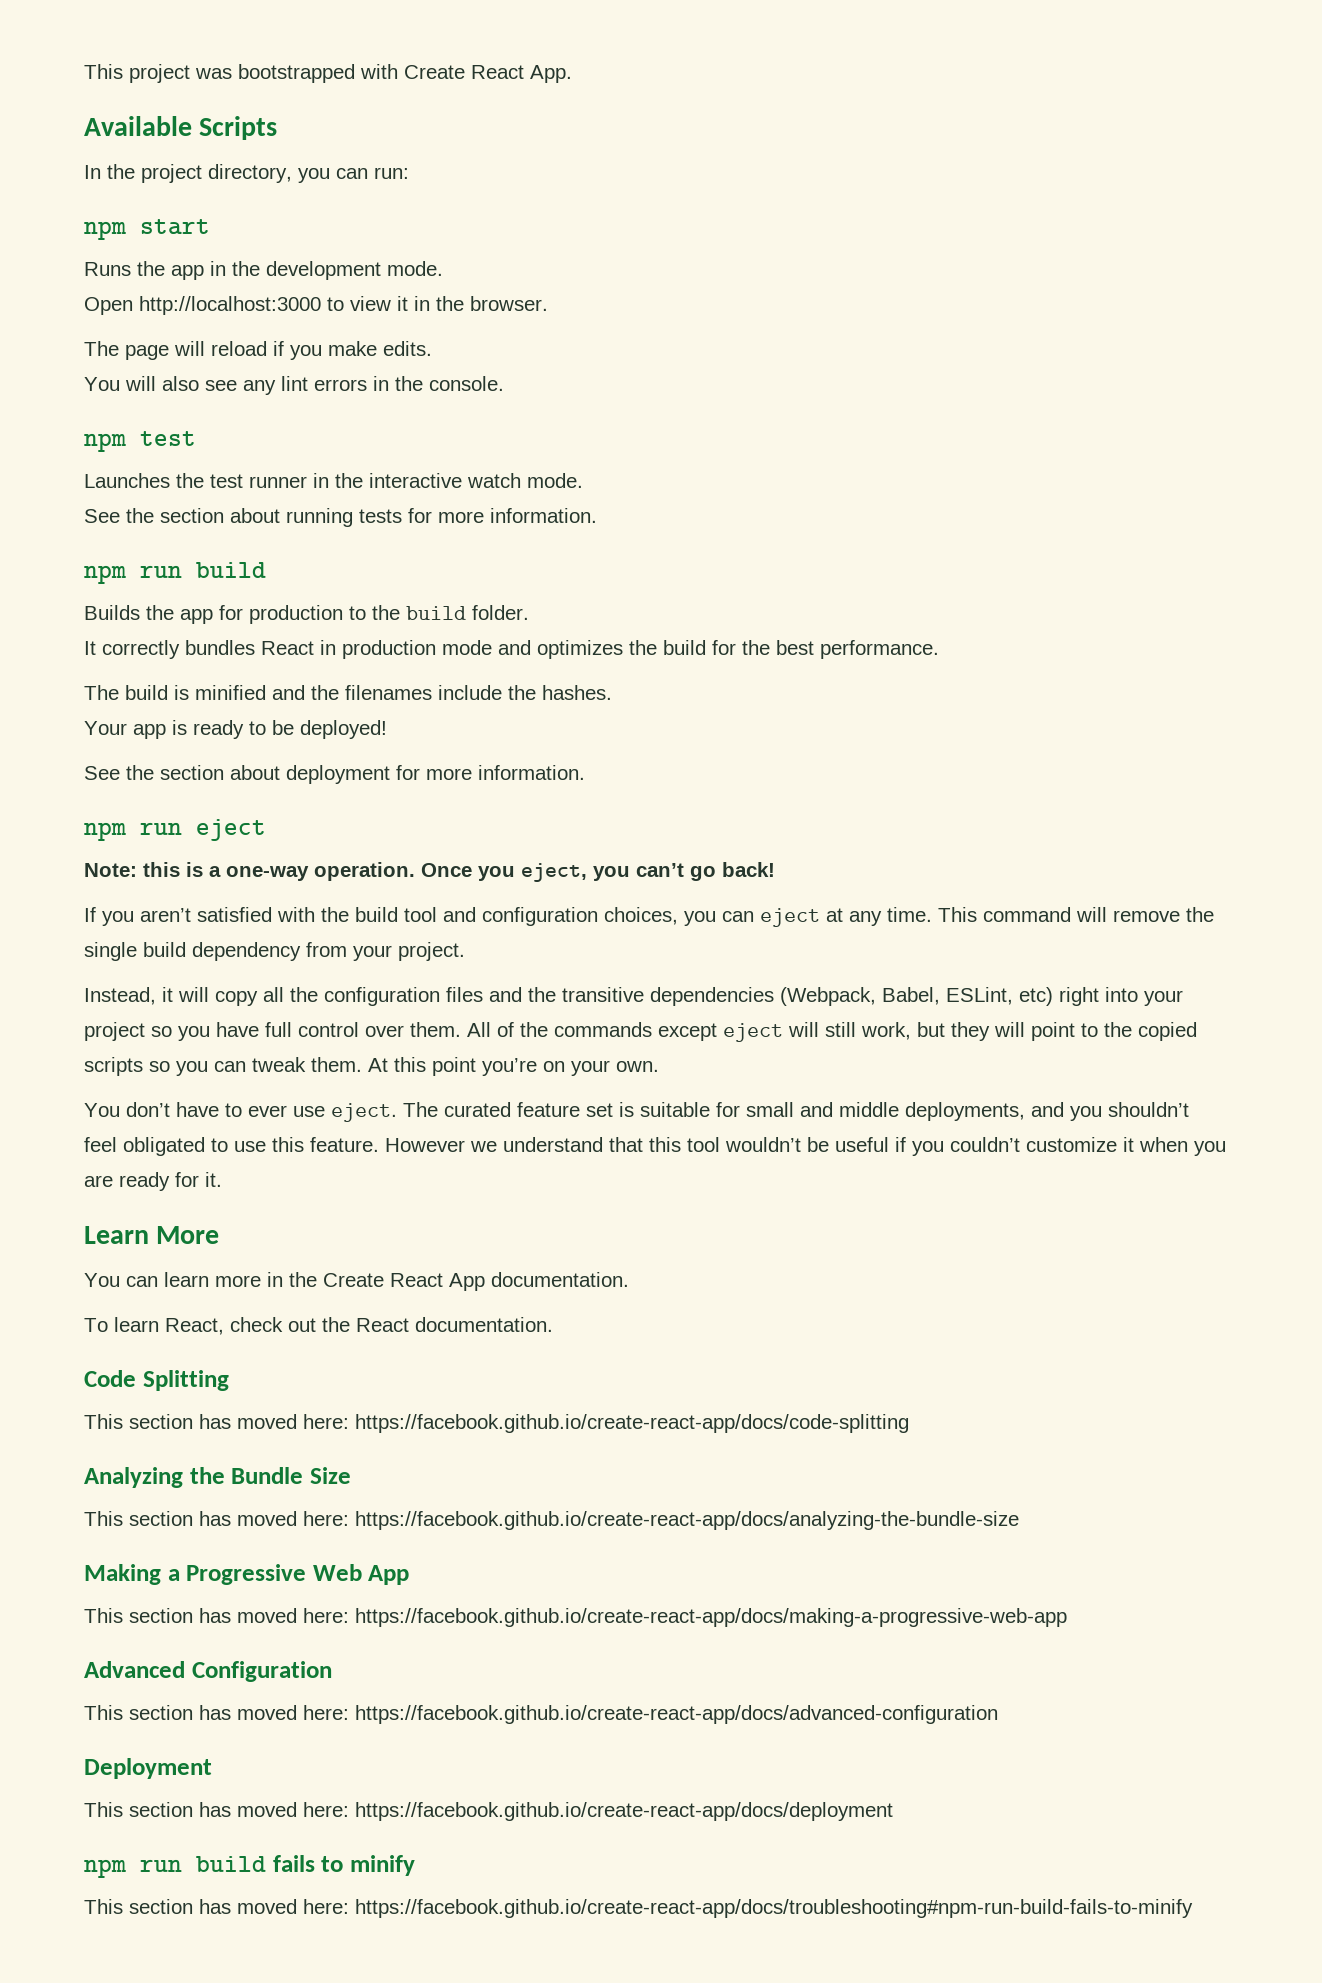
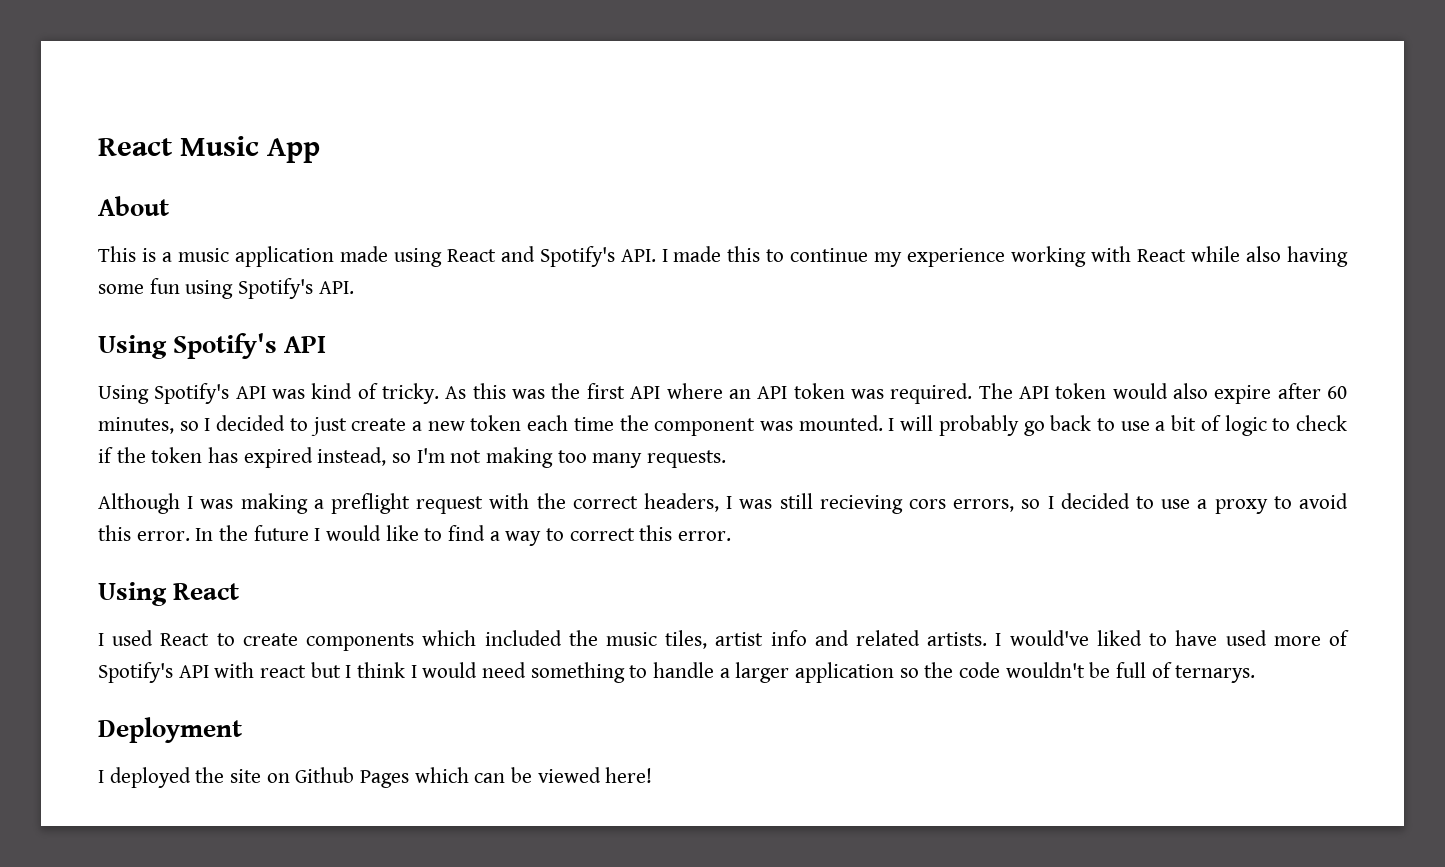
- This project was bootstrapped with Create React App.
- Available Scripts
- In the project directory, you can run:
- npm start
- Runs the app in the development mode.
- Open http://localhost:3000 to view it in the browser.
- The page will reload if you make edits.
- You will also see any lint errors in the console.
- npm test
- Launches the test runner in the interactive watch mode.
- See the section about running tests for more information.
- npm run build
- Builds the app for production to the build folder.
- It correctly bundles React in production mode and optimizes the build for the best performance.
- The build is minified and the filenames include the hashes.
- Your app is ready to be deployed!
- See the section about deployment for more information.
- npm run eject
- Note: this is a one-way operation. Once you eject, you can’t go back!
- If you aren’t satisfied with the build tool and configuration choices, you can eject at any time. This command will remove the single build dependency from your project.
- Instead, it will copy all the configuration files and the transitive dependencies (Webpack, Babel, ESLint, etc) right into your project so you have full control over them. All of the commands except eject will still work, but they will point to the copied scripts so you can tweak them. At this point you’re on your own.
- You don’t have to ever use eject. The curated feature set is suitable for small and middle deployments, and you shouldn’t feel obligated to use this feature. However we understand that this tool wouldn’t be useful if you couldn’t customize it when you are ready for it.
- Learn More
- You can learn more in the Create React App documentation.
- To learn React, check out the React documentation.
- Code Splitting
- This section has moved here: https://facebook.github.io/create-react-app/docs/code-splitting
- Analyzing the Bundle Size
- This section has moved here: https://facebook.github.io/create-react-app/docs/analyzing-the-bundle-size
- Making a Progressive Web App
- This section has moved here: https://facebook.github.io/create-react-app/docs/making-a-progressive-web-app
- Advanced Configuration
- This section has moved here: https://facebook.github.io/create-react-app/docs/advanced-configuration
+ React Music App
+ About
+ This is a music application made using React and Spotify's API. I made this to continue my experience working with React while also having some fun using Spotify's API.
+ Using Spotify's API
+ Using Spotify's API was kind of tricky. As this was the first API where an API token was required. The API token would also expire after 60 minutes, so I decided to just create a new token each time the component was mounted. I will probably go back to use a bit of logic to check if the token has expired instead, so I'm not making too many requests.
+ Although I was making a preflight request with the correct headers, I was still recieving cors errors, so I decided to use a proxy to avoid this error. In the future I would like to find a way to correct this error.
+ Using React
+ I used React to create components which included the music tiles, artist info and related artists. I would've liked to have used more of Spotify's API with react but I think I would need something to handle a larger application so the code wouldn't be full of ternarys.
  Deployment
- This section has moved here: https://facebook.github.io/create-react-app/docs/deployment
- npm run build fails to minify
- This section has moved here: https://facebook.github.io/create-react-app/docs/troubleshooting#npm-run-build-fails-to-minify
+ I deployed the site on Github Pages which can be viewed here!

